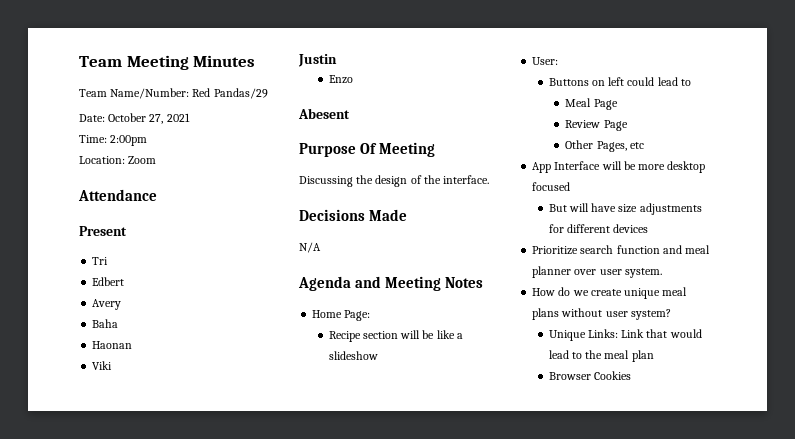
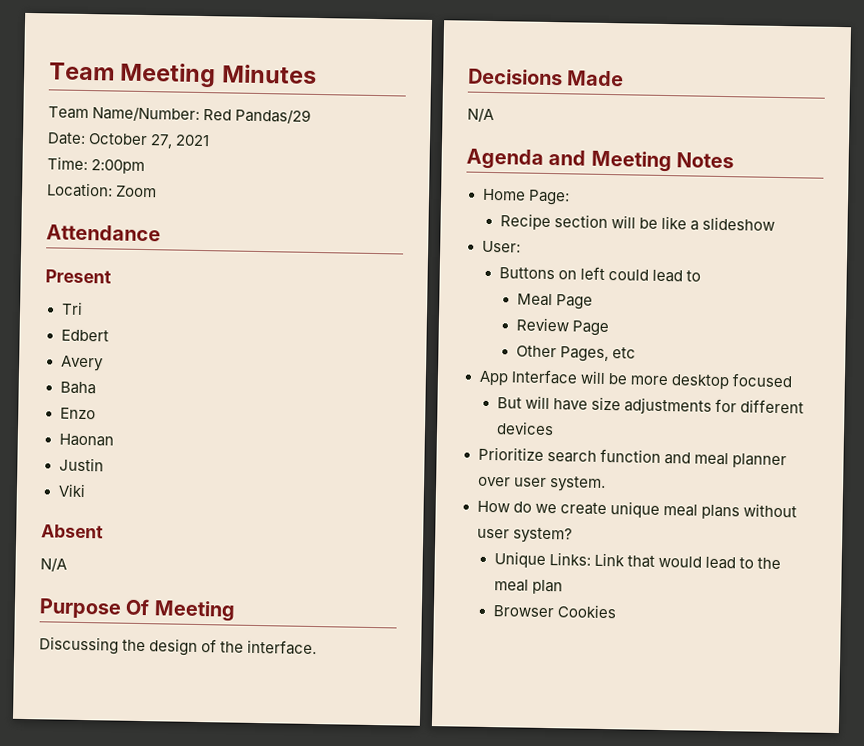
+ Enzo
+ Justin
- Justin
- Enzo
- Abesent
+ Absent
+ N/A

